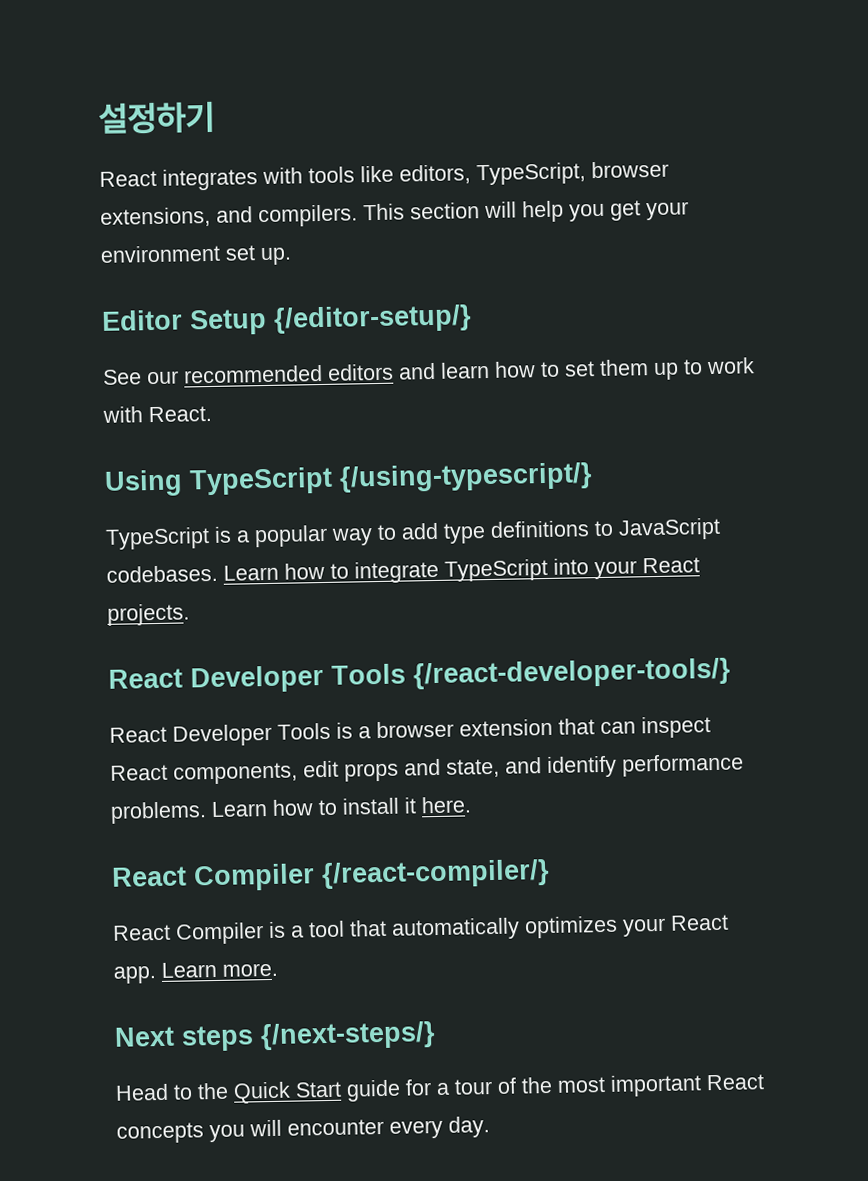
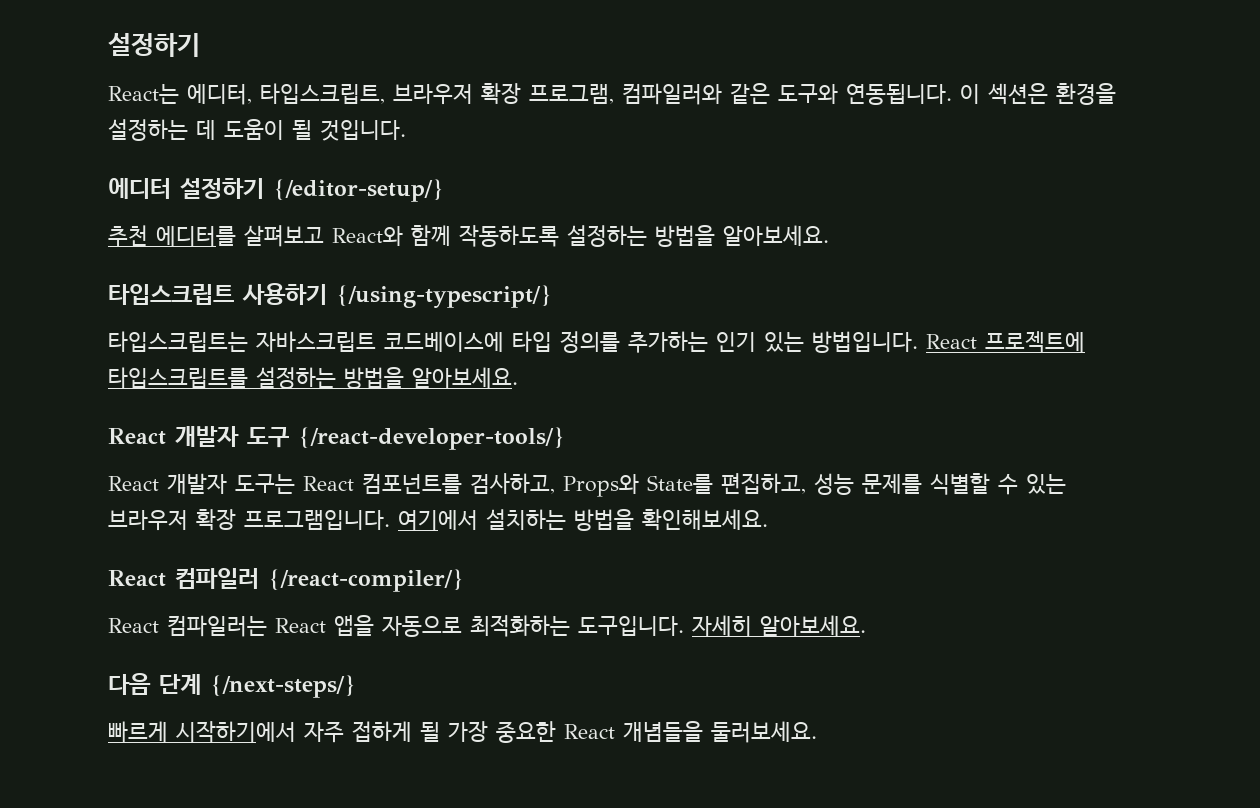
- React integrates with tools like editors, TypeScript, browser extensions, and compilers. This section will help you get your environment set up.
- Editor Setup {/editor-setup/}
- See our recommended editors and learn how to set them up to work with React.
- Using TypeScript {/using-typescript/}
- TypeScript is a popular way to add type definitions to JavaScript codebases. Learn how to integrate TypeScript into your React projects.
- React Developer Tools {/react-developer-tools/}
+ React는 에디터, 타입스크립트, 브라우저 확장 프로그램, 컴파일러와 같은 도구와 연동됩니다. 이 섹션은 환경을 설정하는 데 도움이 될 것입니다.
+ 에디터 설정하기 {/editor-setup/}
+ 추천 에디터를 살펴보고 React와 함께 작동하도록 설정하는 방법을 알아보세요.
+ 타입스크립트 사용하기 {/using-typescript/}
+ 타입스크립트는 자바스크립트 코드베이스에 타입 정의를 추가하는 인기 있는 방법입니다. React 프로젝트에 타입스크립트를 설정하는 방법을 알아보세요.
+ React 개발자 도구 {/react-developer-tools/}
- React Developer Tools is a browser extension that can inspect React components, edit props and state, and identify performance problems. Learn how to install it here.
- React Compiler {/react-compiler/}
+ React 개발자 도구는 React 컴포넌트를 검사하고, Props와 State를 편집하고, 성능 문제를 식별할 수 있는 브라우저 확장 프로그램입니다. 여기에서 설치하는 방법을 확인해보세요.
+ React 컴파일러 {/react-compiler/}
- React Compiler is a tool that automatically optimizes your React app. Learn more.
- Next steps {/next-steps/}
- Head to the Quick Start guide for a tour of the most important React concepts you will encounter every day.
+ React 컴파일러는 React 앱을 자동으로 최적화하는 도구입니다. 자세히 알아보세요.
+ 다음 단계 {/next-steps/}
+ 빠르게 시작하기에서 자주 접하게 될 가장 중요한 React 개념들을 둘러보세요.

